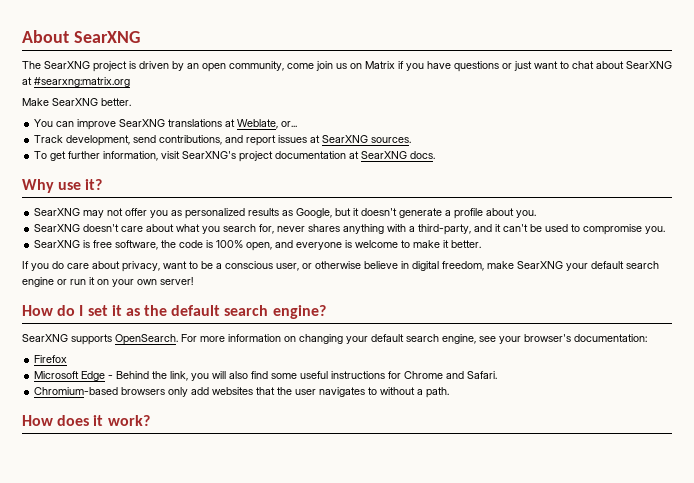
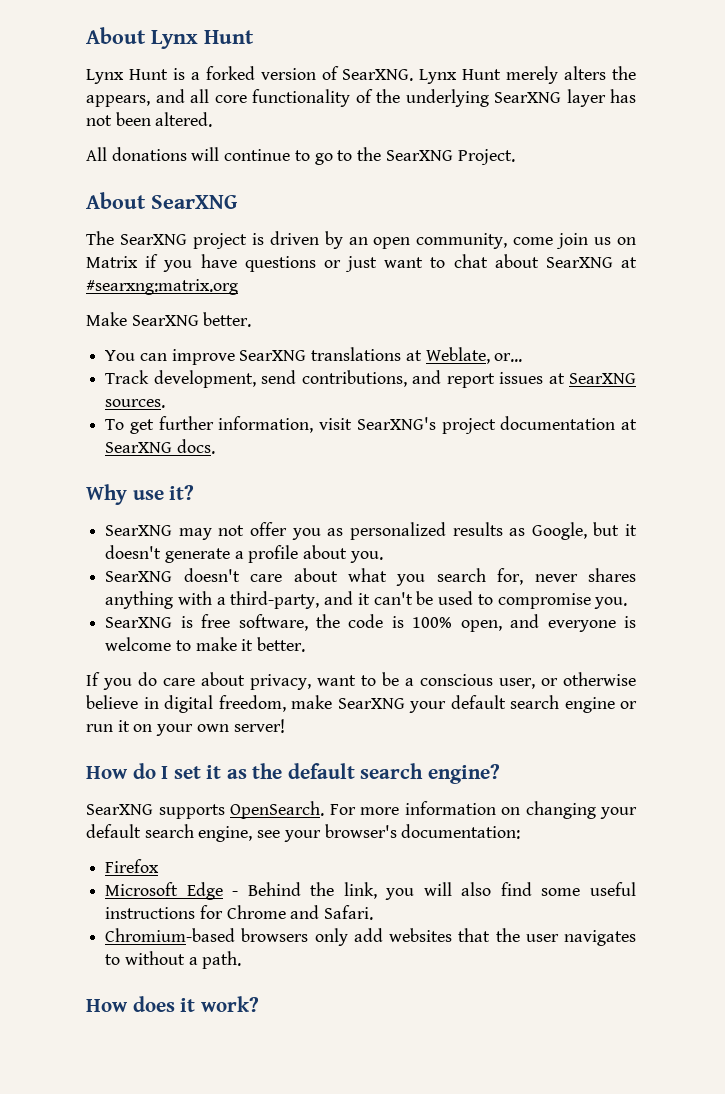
+ About Lynx Hunt
+ Lynx Hunt is a forked version of SearXNG. Lynx Hunt merely alters the appears, and all core functionality of the underlying SearXNG layer has not been altered.
+ All donations will continue to go to the SearXNG Project.

